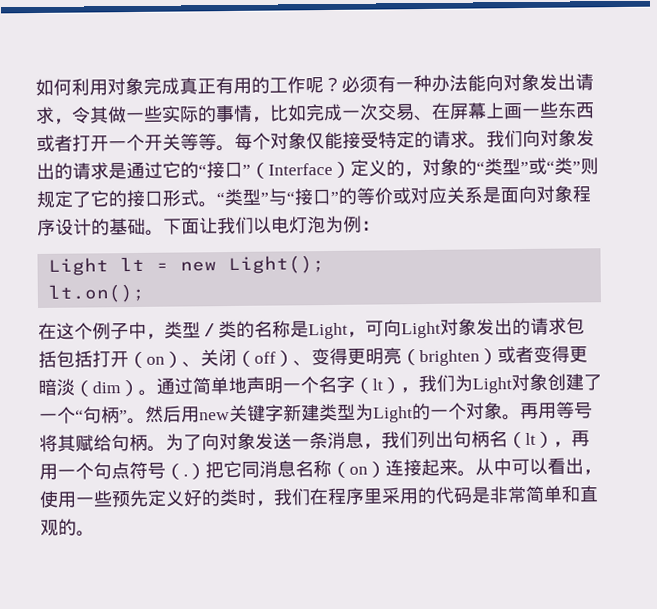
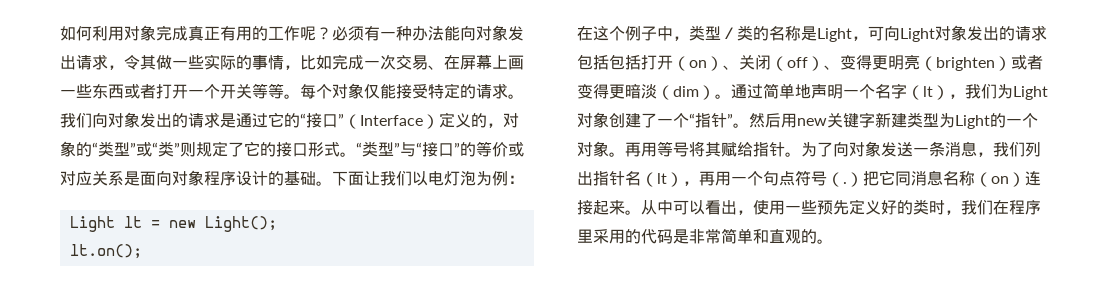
- 通过简单地声明一个名字（lt），我们为Light对象创建了一个“句柄”。
+ 通过简单地声明一个名字（lt），我们为Light对象创建了一个“指针”。
- 再用等号将其赋给句柄。
+ 再用等号将其赋给指针。
- 为了向对象发送一条消息，我们列出句柄名（lt），再用一个句点符号（.）把它同消息名称（on）连接起来。
+ 为了向对象发送一条消息，我们列出指针名（lt），再用一个句点符号（.）把它同消息名称（on）连接起来。

